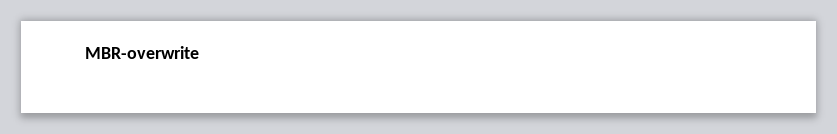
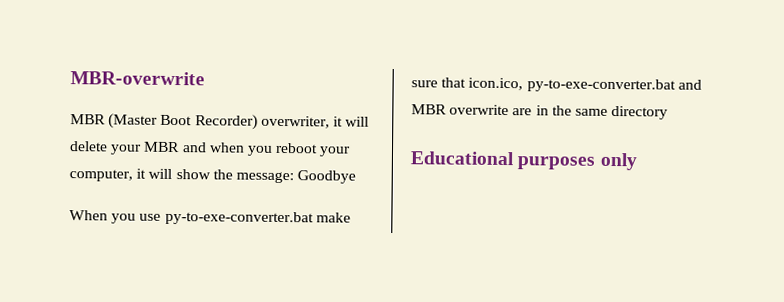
+ MBR (Master Boot Recorder) overwriter, it will delete your MBR and when you reboot your computer, it will show the message: Goodbye
+ When you use py-to-exe-converter.bat make sure that icon.ico, py-to-exe-converter.bat and MBR overwrite are in the same directory
+ Educational purposes only

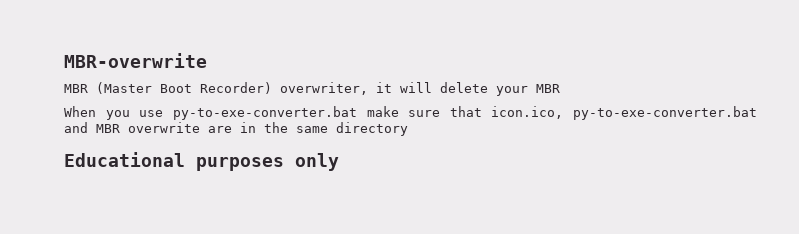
- MBR (Master Boot Recorder) overwriter, it will delete your MBR and when you reboot your computer, it will show the message: Goodbye
+ MBR (Master Boot Recorder) overwriter, it will delete your MBR

